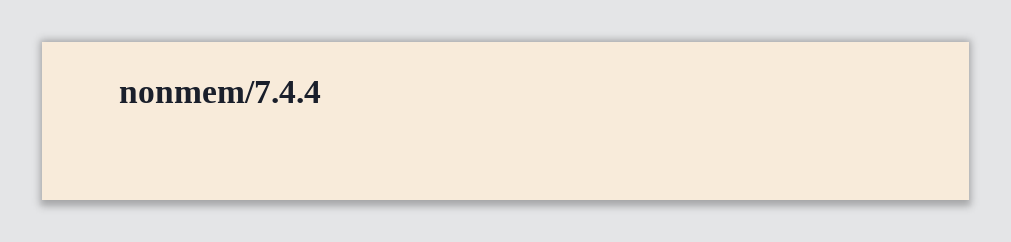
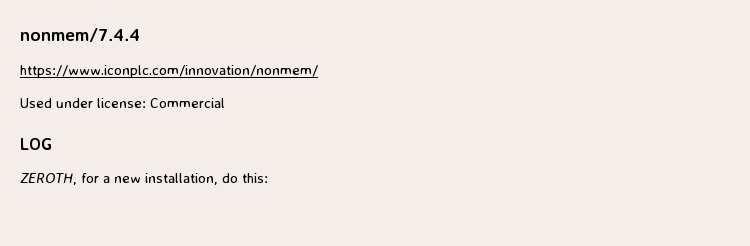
+ https://www.iconplc.com/innovation/nonmem/
+ Used under license: Commercial
+ LOG
+ ZEROTH, for a new installation, do this:

